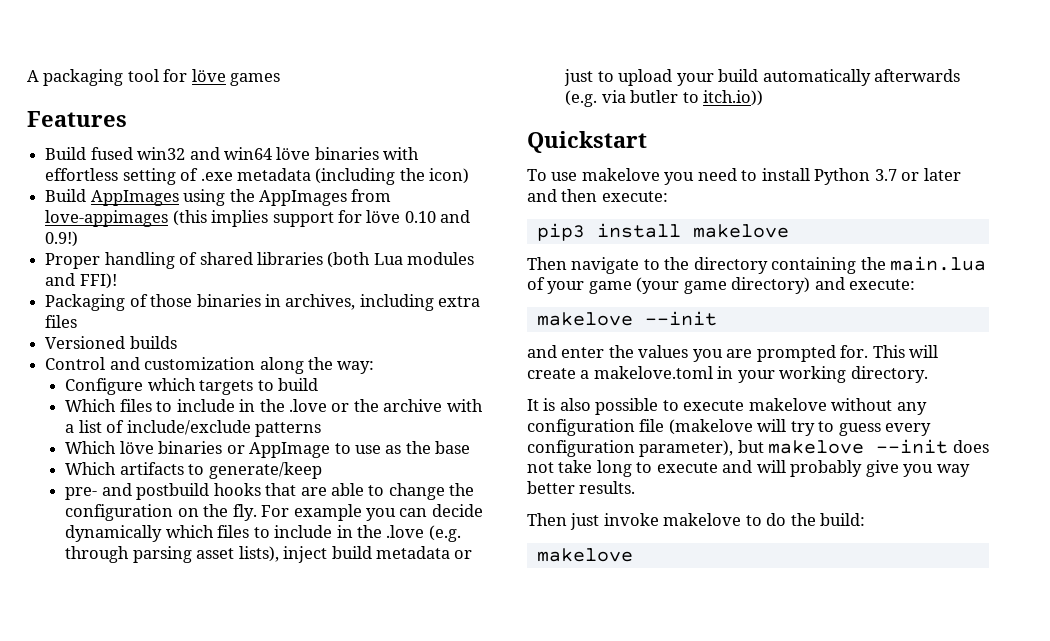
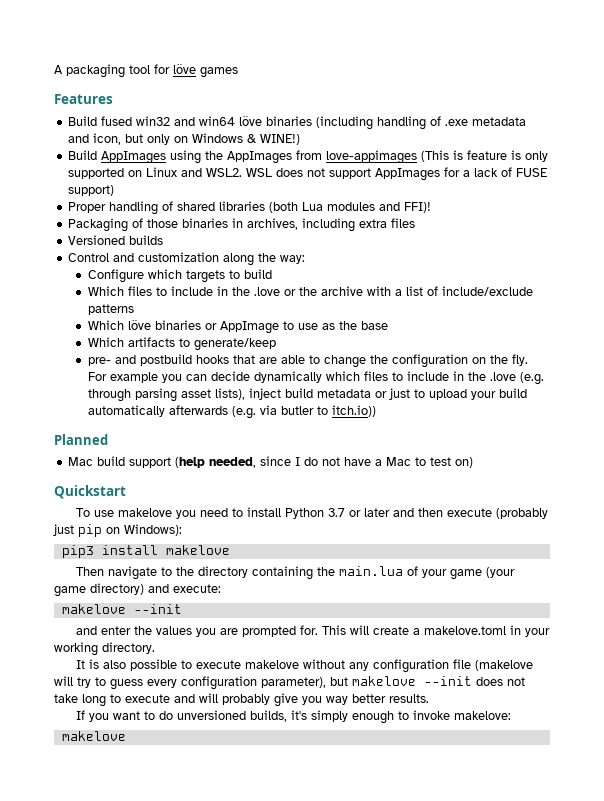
- Build fused win32 and win64 löve binaries with effortless setting of .exe metadata (including the icon)
+ Build fused win32 and win64 löve binaries (including handling of .exe metadata and icon, but only on Windows & WINE!)
- Build AppImages using the AppImages from love-appimages (this implies support for löve 0.10 and 0.9!)
+ Build AppImages using the AppImages from love-appimages (This is feature is only supported on Linux and WSL2. WSL does not support AppImages for a lack of FUSE support)
+ Planned
+ Mac build support (help needed, since I do not have a Mac to test on)
- To use makelove you need to install Python 3.7 or later and then execute:
+ To use makelove you need to install Python 3.7 or later and then execute (probably just pip on Windows):
- Then just invoke makelove to do the build:
+ If you want to do unversioned builds, it's simply enough to invoke makelove:

